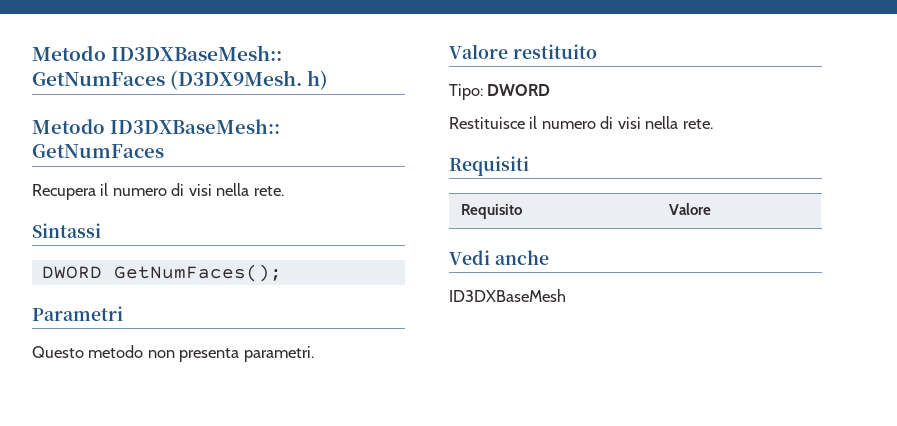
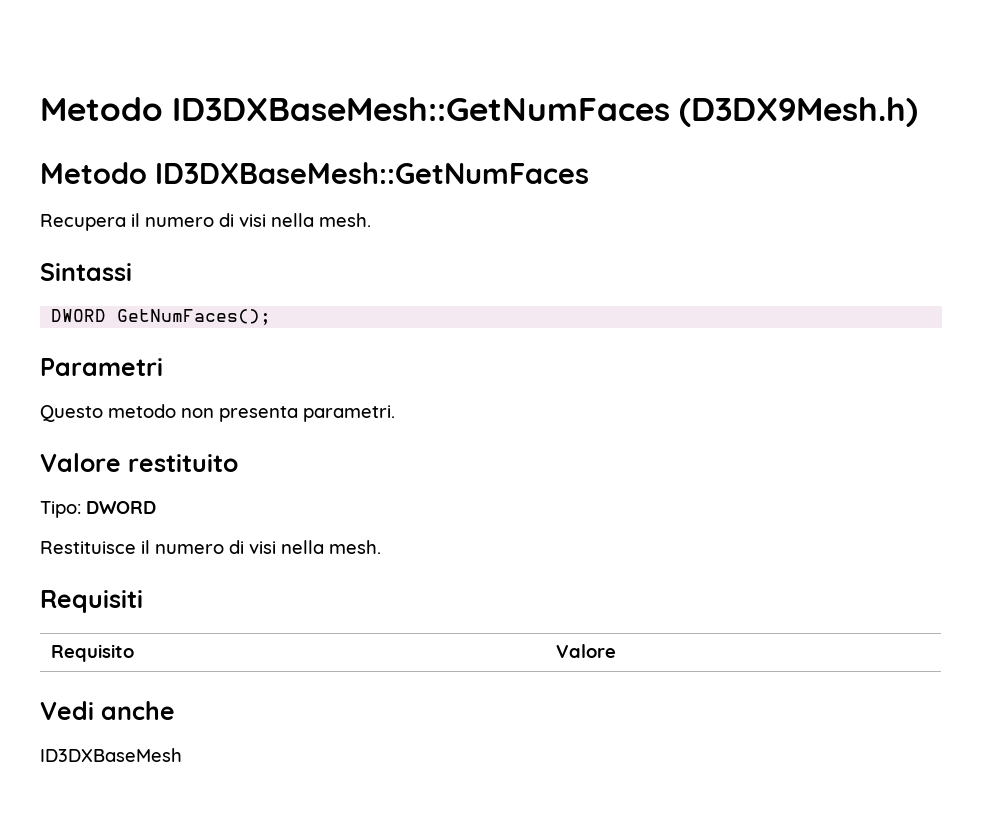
- Metodo ID3DXBaseMesh:: GetNumFaces (D3DX9Mesh. h)
- Metodo ID3DXBaseMesh:: GetNumFaces
+ Metodo ID3DXBaseMesh::GetNumFaces (D3DX9Mesh.h)
+ Metodo ID3DXBaseMesh::GetNumFaces
- Recupera il numero di visi nella rete.
+ Recupera il numero di visi nella mesh.
- Restituisce il numero di visi nella rete.
+ Restituisce il numero di visi nella mesh.

